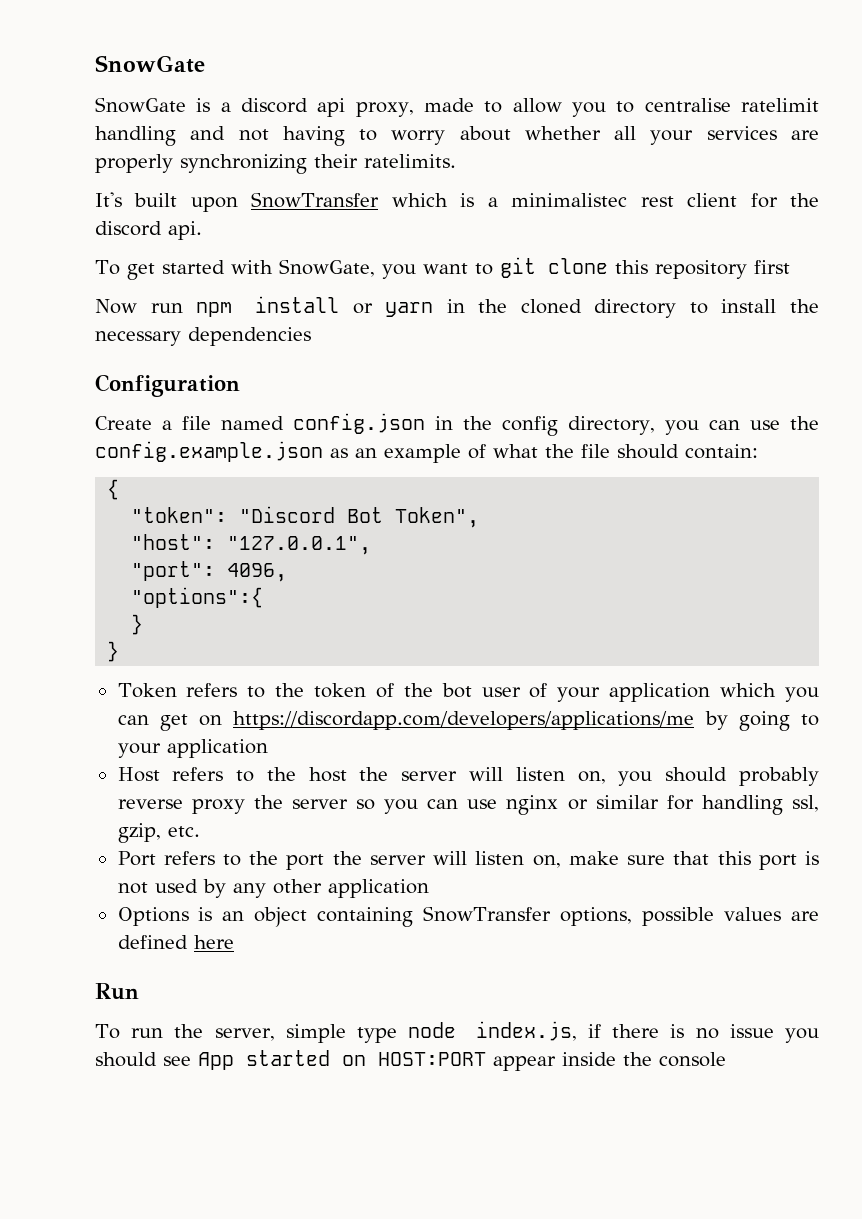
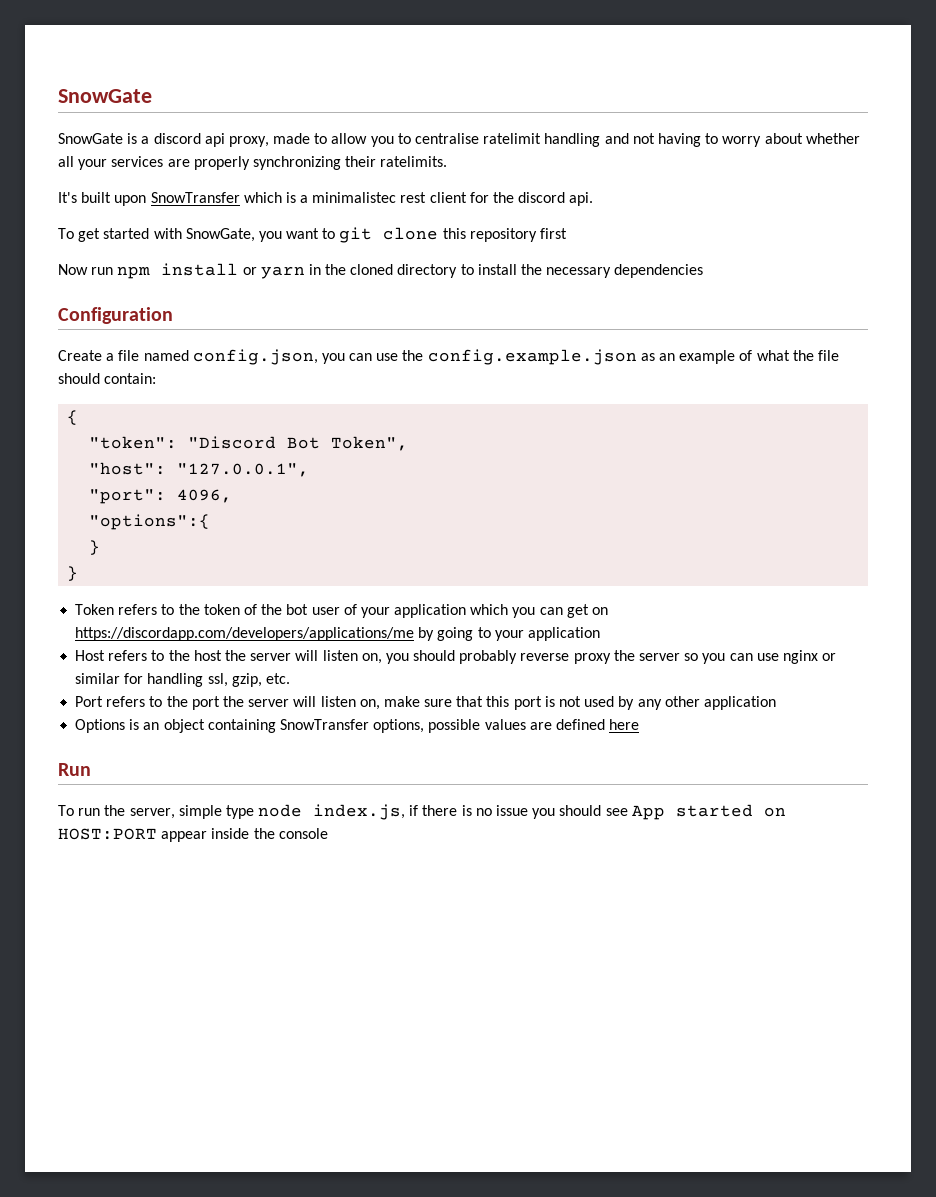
- Create a file named config.json in the config directory, you can use the config.example.json as an example of what the file should contain:
+ Create a file named config.json, you can use the config.example.json as an example of what the file should contain:

